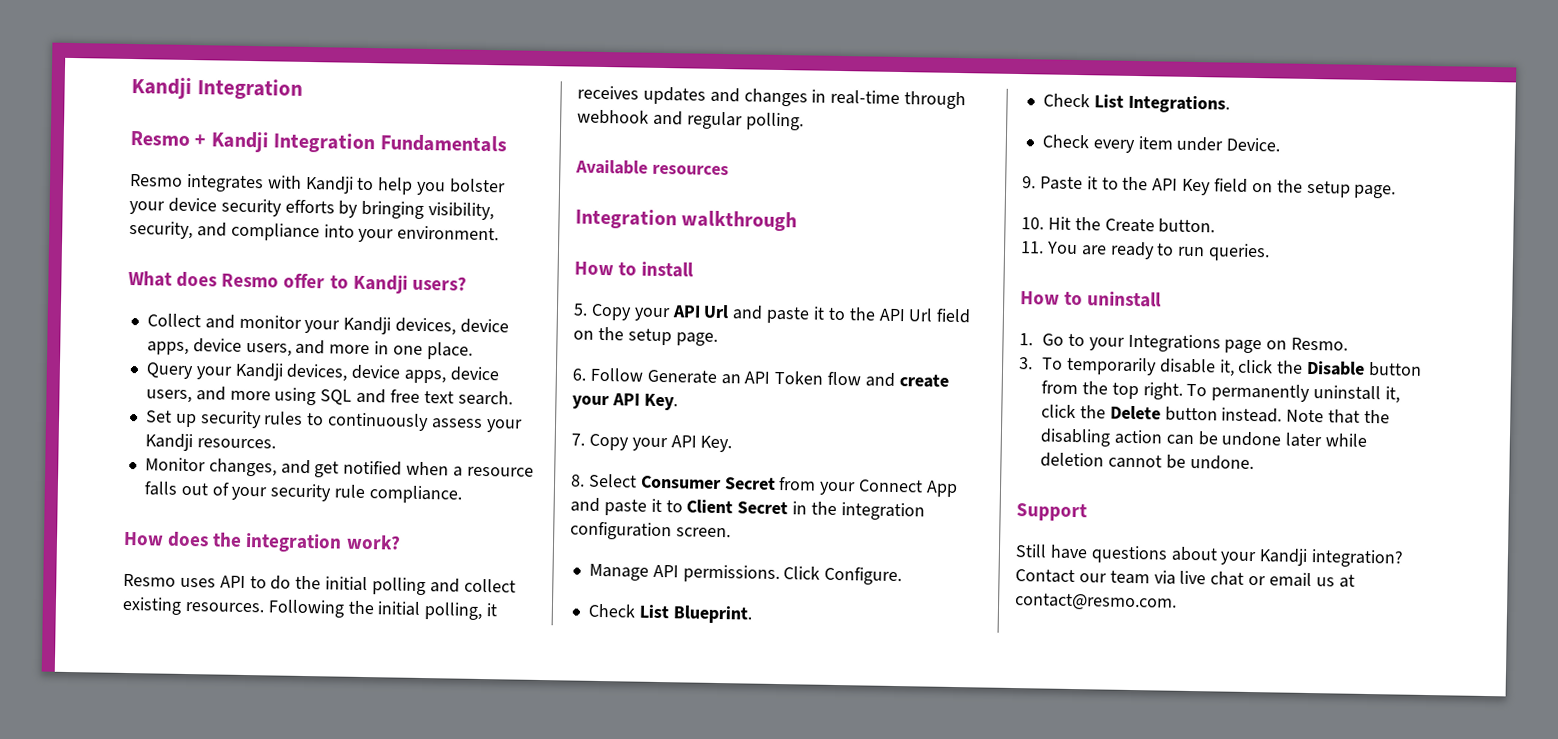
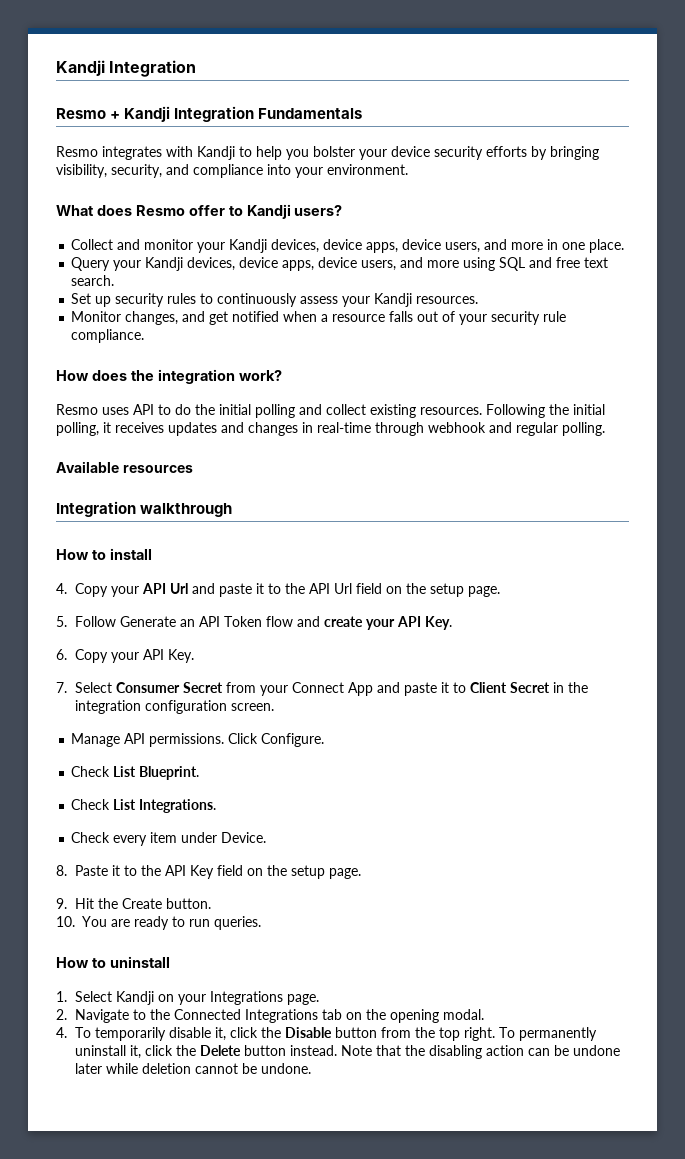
- 5. Copy your API Url and paste it to the API Url field on the setup page.
+ 4. Copy your API Url and paste it to the API Url field on the setup page.
- 6. Follow Generate an API Token flow and create your API Key.
+ 5. Follow Generate an API Token flow and create your API Key.
- 7. Copy your API Key.
+ 6. Copy your API Key.
- 8. Select Consumer Secret from your Connect App and paste it to Client Secret in the integration configuration screen.
+ 7. Select Consumer Secret from your Connect App and paste it to Client Secret in the integration configuration screen.
- 9. Paste it to the API Key field on the setup page.
+ 8. Paste it to the API Key field on the setup page.
- 10. Hit the Create button.
+ 9. Hit the Create button.
- 11. You are ready to run queries.
+ 10. You are ready to run queries.
- 1. Go to your Integrations page on Resmo.
- 3. To temporarily disable it, click the Disable button from the top right.
+ 1. Select Kandji on your Integrations page.
+ 2. Navigate to the Connected Integrations tab on the opening modal.
+ 4. To temporarily disable it, click the Disable button from the top right.
- Support
- Still have questions about your Kandji integration? Contact our team via live chat or email us at contact@resmo.com.

